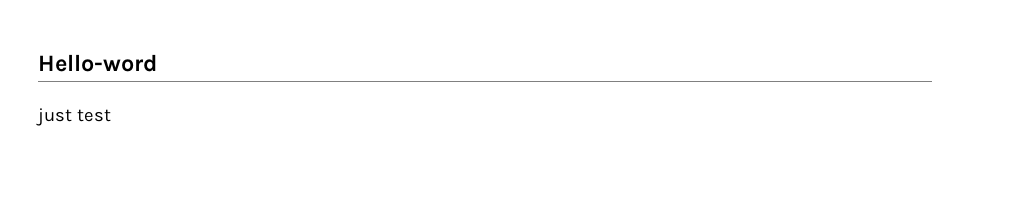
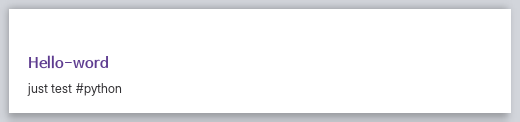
- just test
+ just test #python

